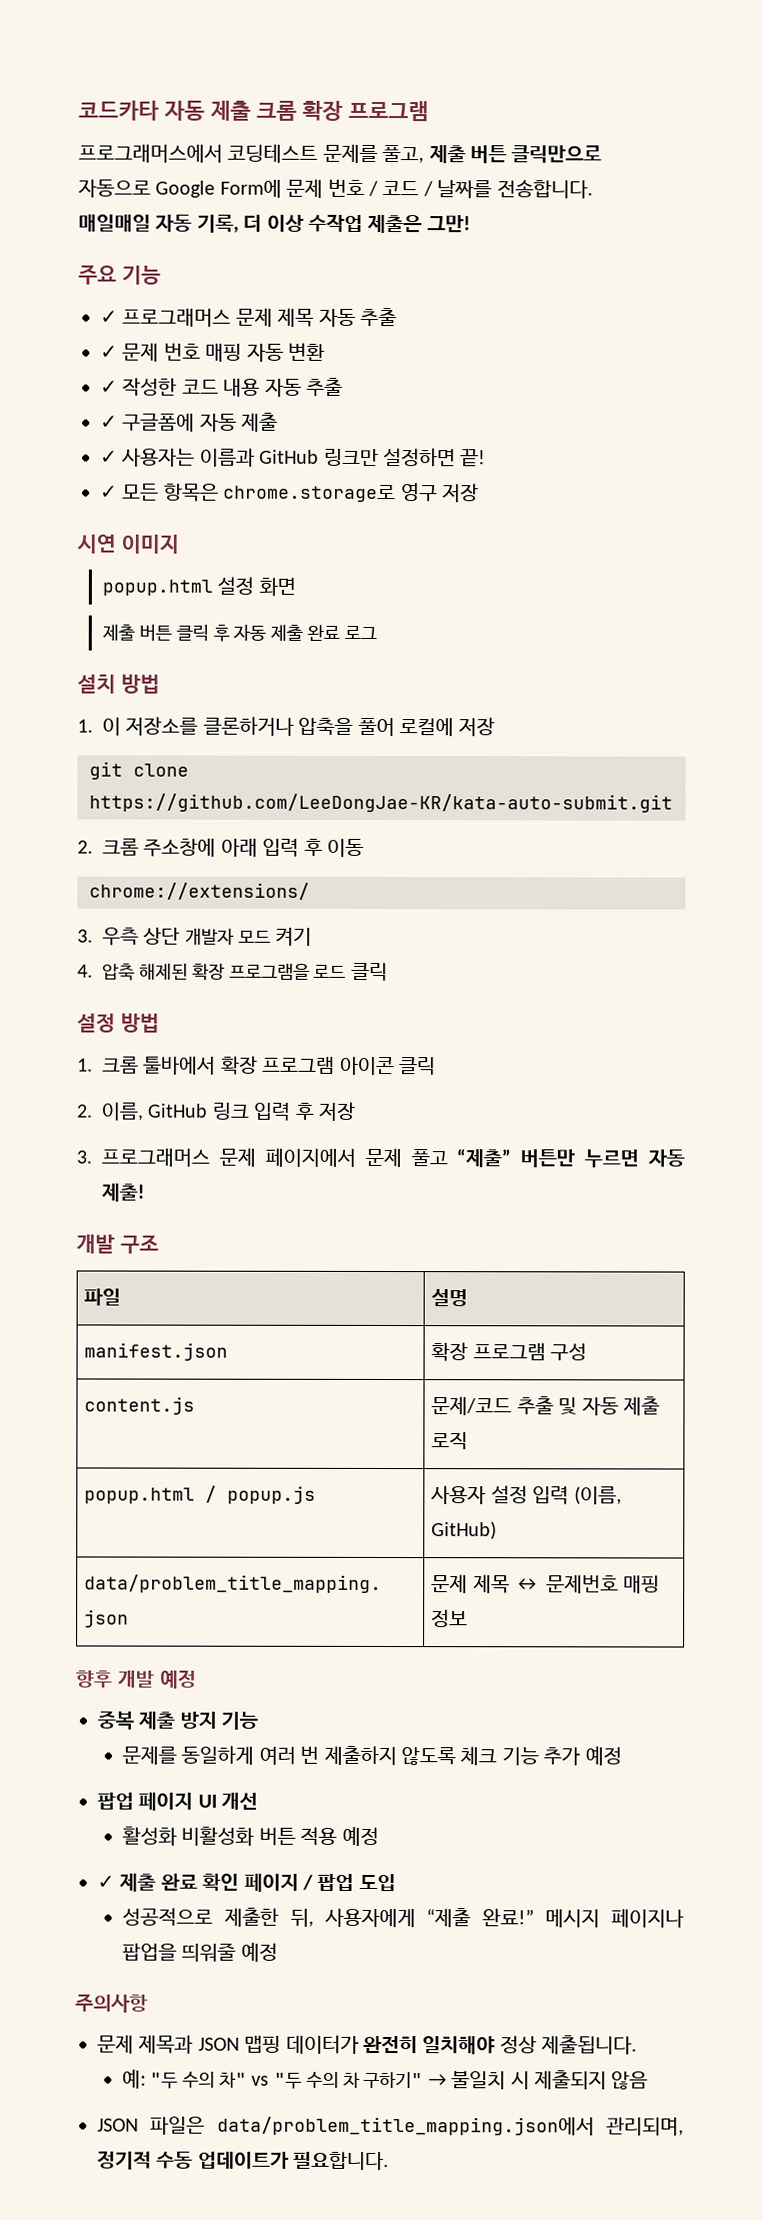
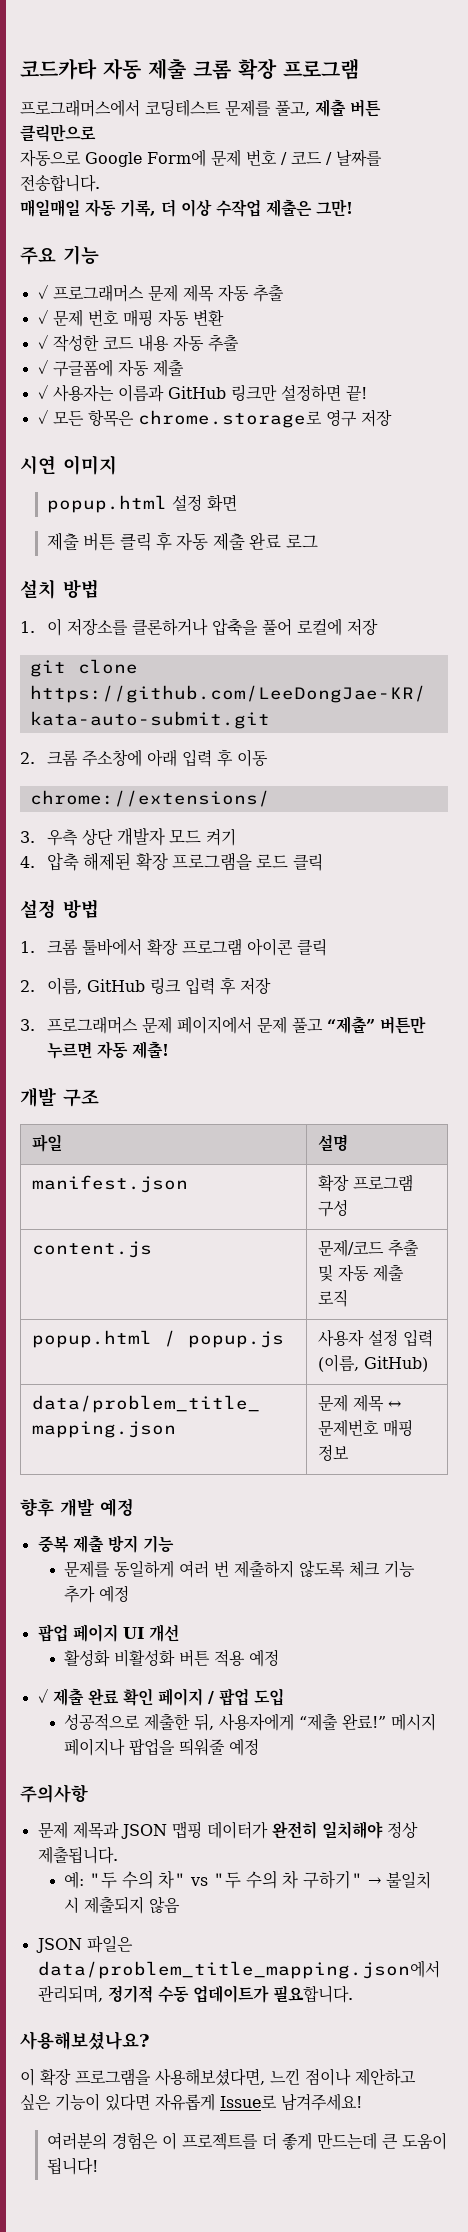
+ 사용해보셨나요?
+ 이 확장 프로그램을 사용해보셨다면, 느낀 점이나 제안하고 싶은 기능이 있다면 자유롭게 Issue로 남겨주세요!
+ 여러분의 경험은 이 프로젝트를 더 좋게 만드는데 큰 도움이 됩니다!

